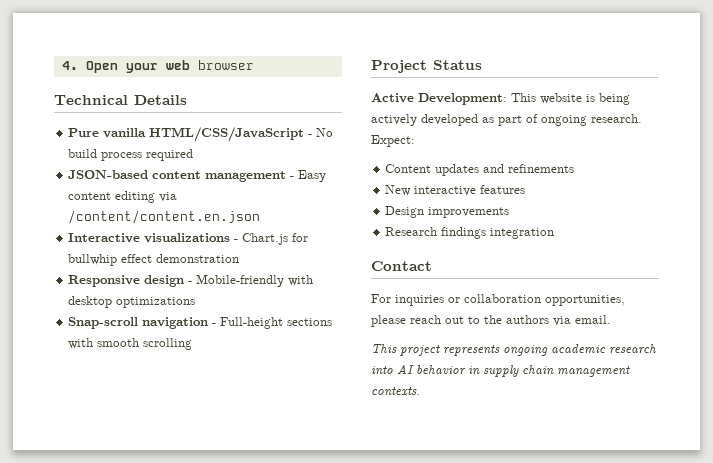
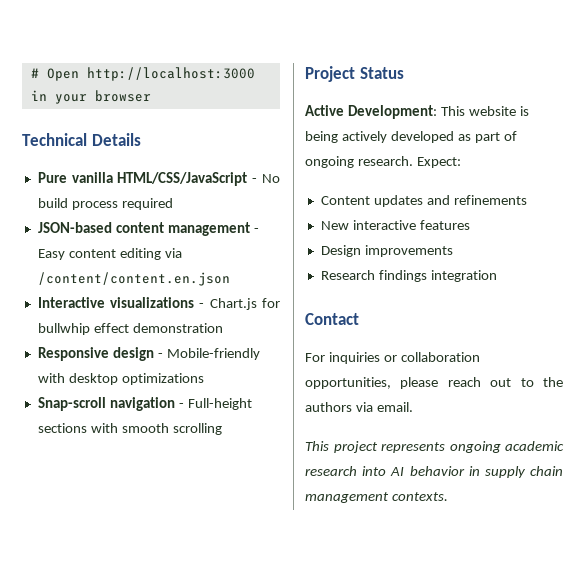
- 4. Open your web browser
+ # Open http://localhost:3000 in your browser

